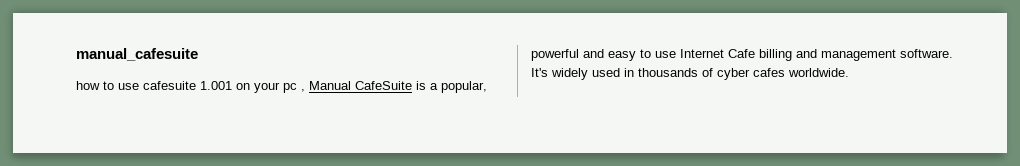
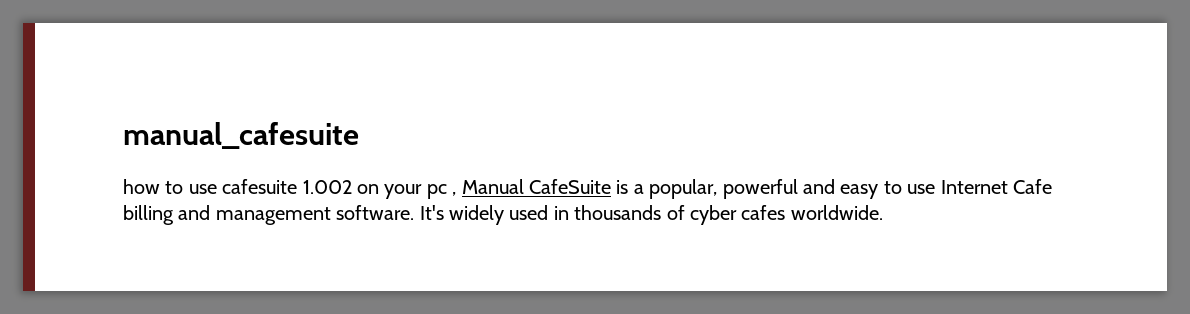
- how to use cafesuite 1.001 on your pc , Manual CafeSuite is a popular, powerful and easy to use Internet Cafe billing and management software.
+ how to use cafesuite 1.002 on your pc , Manual CafeSuite is a popular, powerful and easy to use Internet Cafe billing and management software.

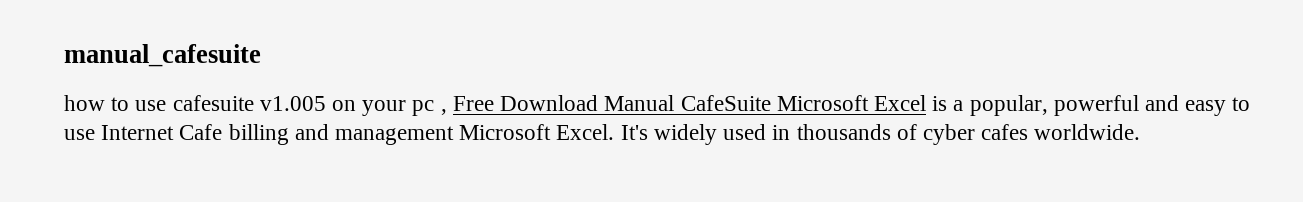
- how to use cafesuite 1.002 on your pc , Manual CafeSuite is a popular, powerful and easy to use Internet Cafe billing and management software.
+ how to use cafesuite v1.005 on your pc , Free Download Manual CafeSuite Microsoft Excel is a popular, powerful and easy to use Internet Cafe billing and management Microsoft Excel.

